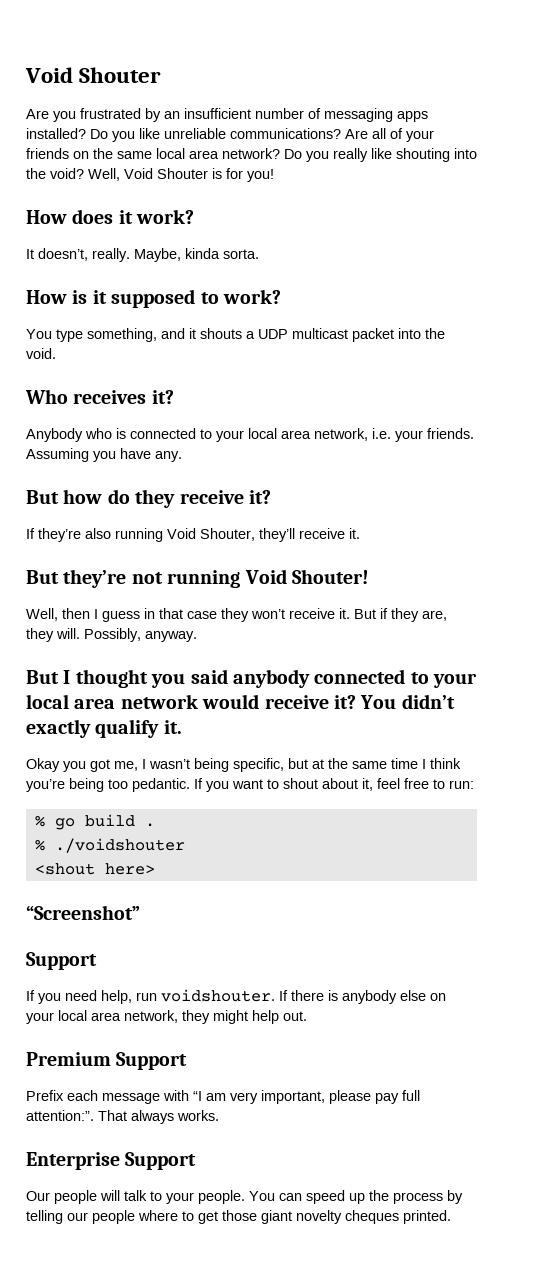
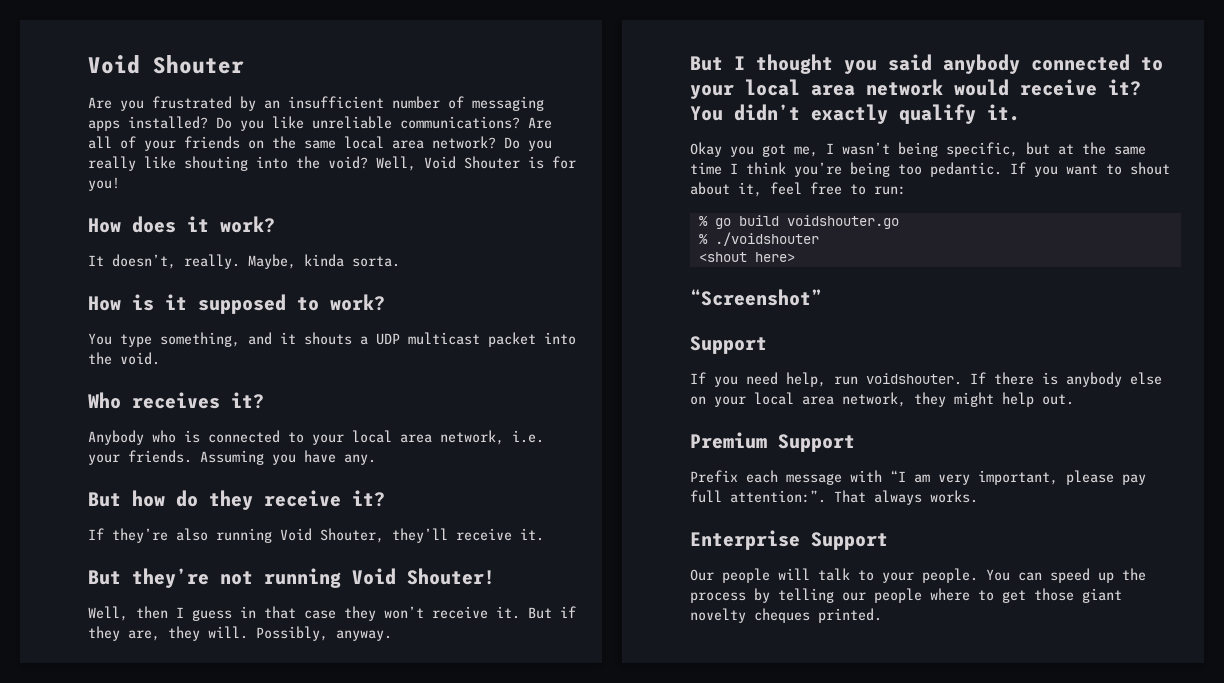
- % go build .
+ % go build voidshouter.go

